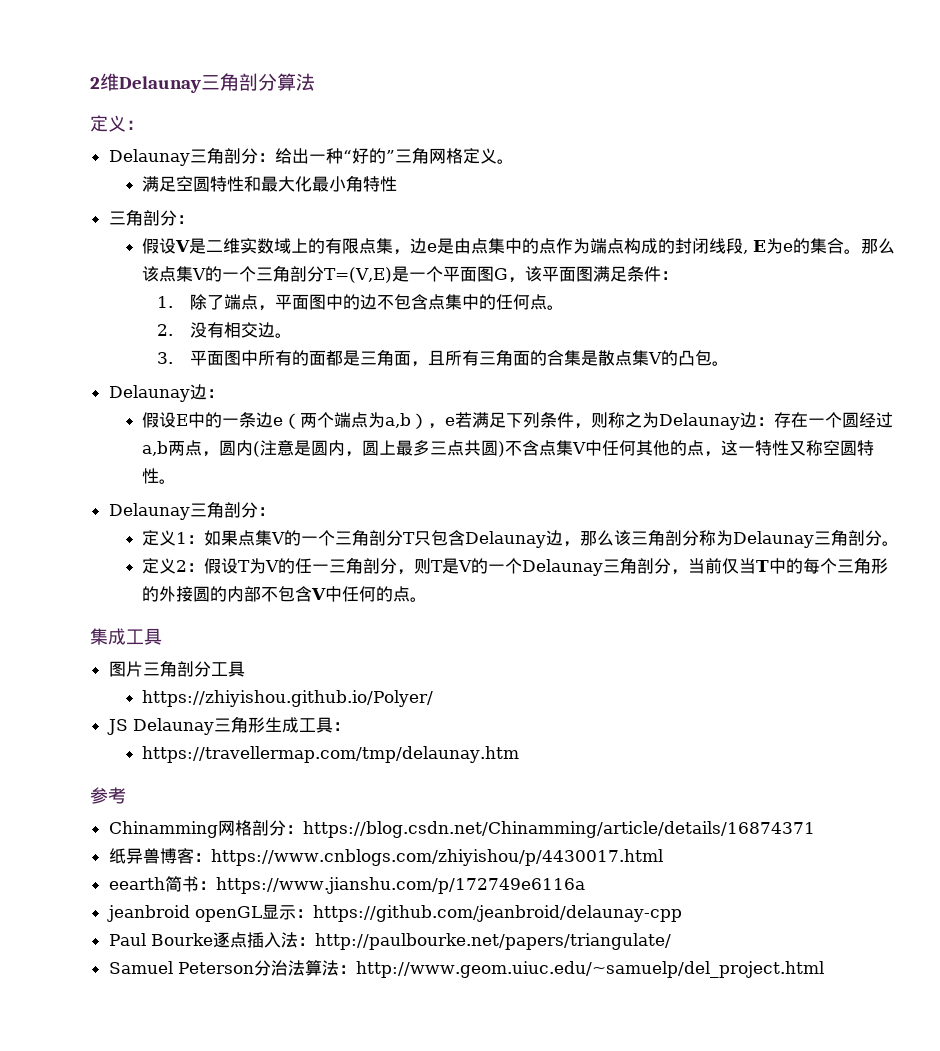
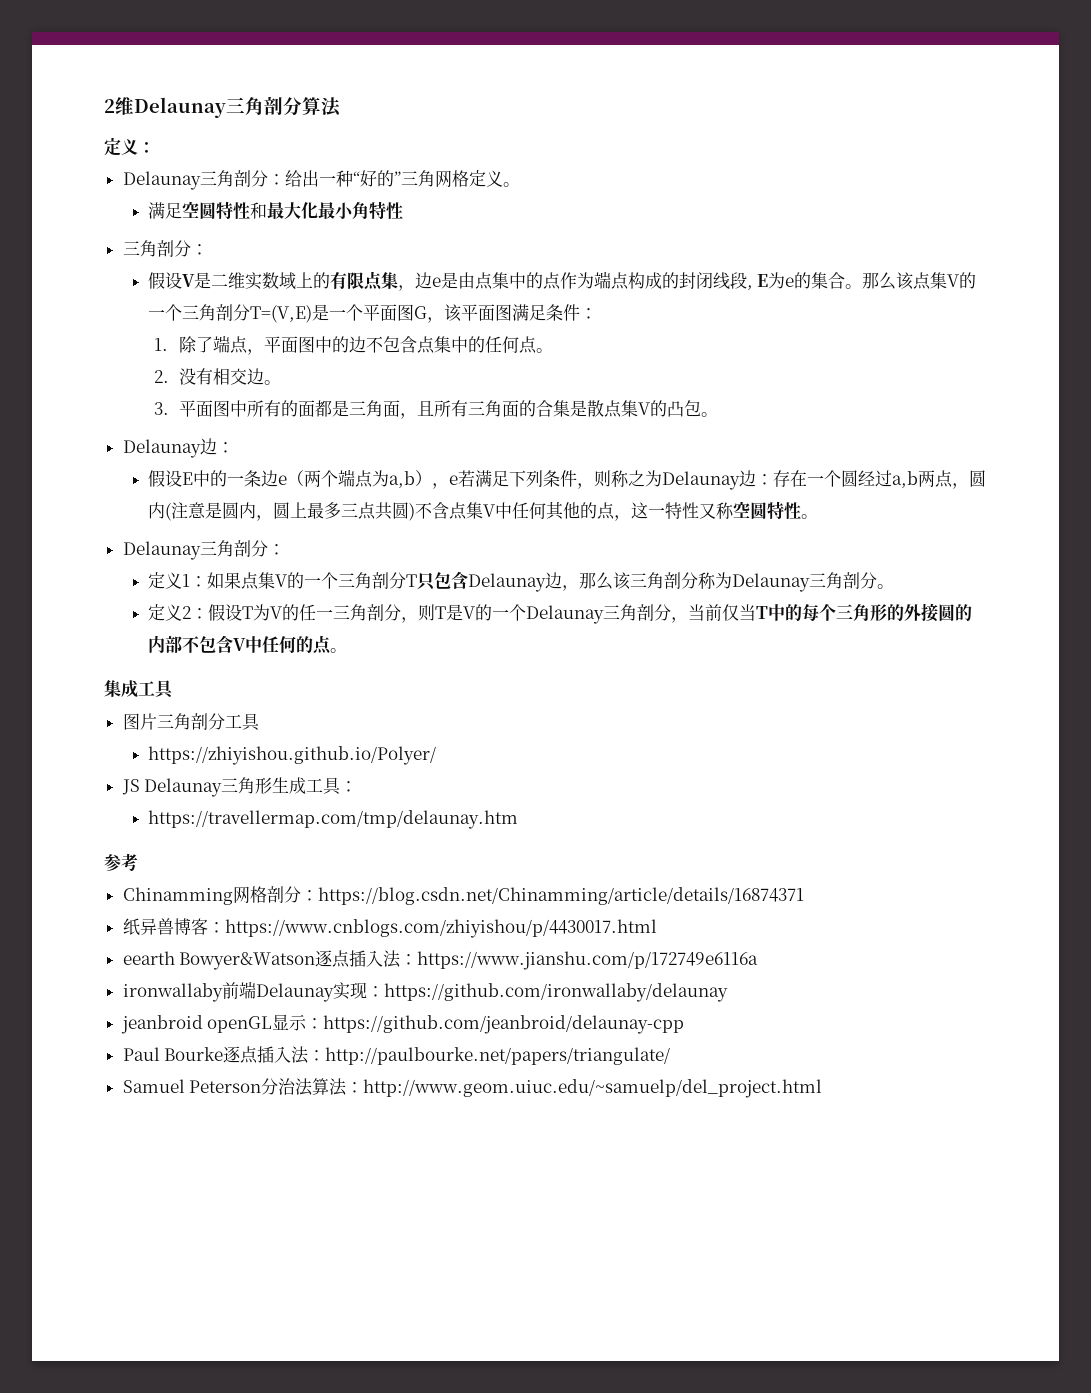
- eearth简书：https://www.jianshu.com/p/172749e6116a
+ eearth Bowyer&Watson逐点插入法：https://www.jianshu.com/p/172749e6116a
+ ironwallaby前端Delaunay实现：https://github.com/ironwallaby/delaunay

